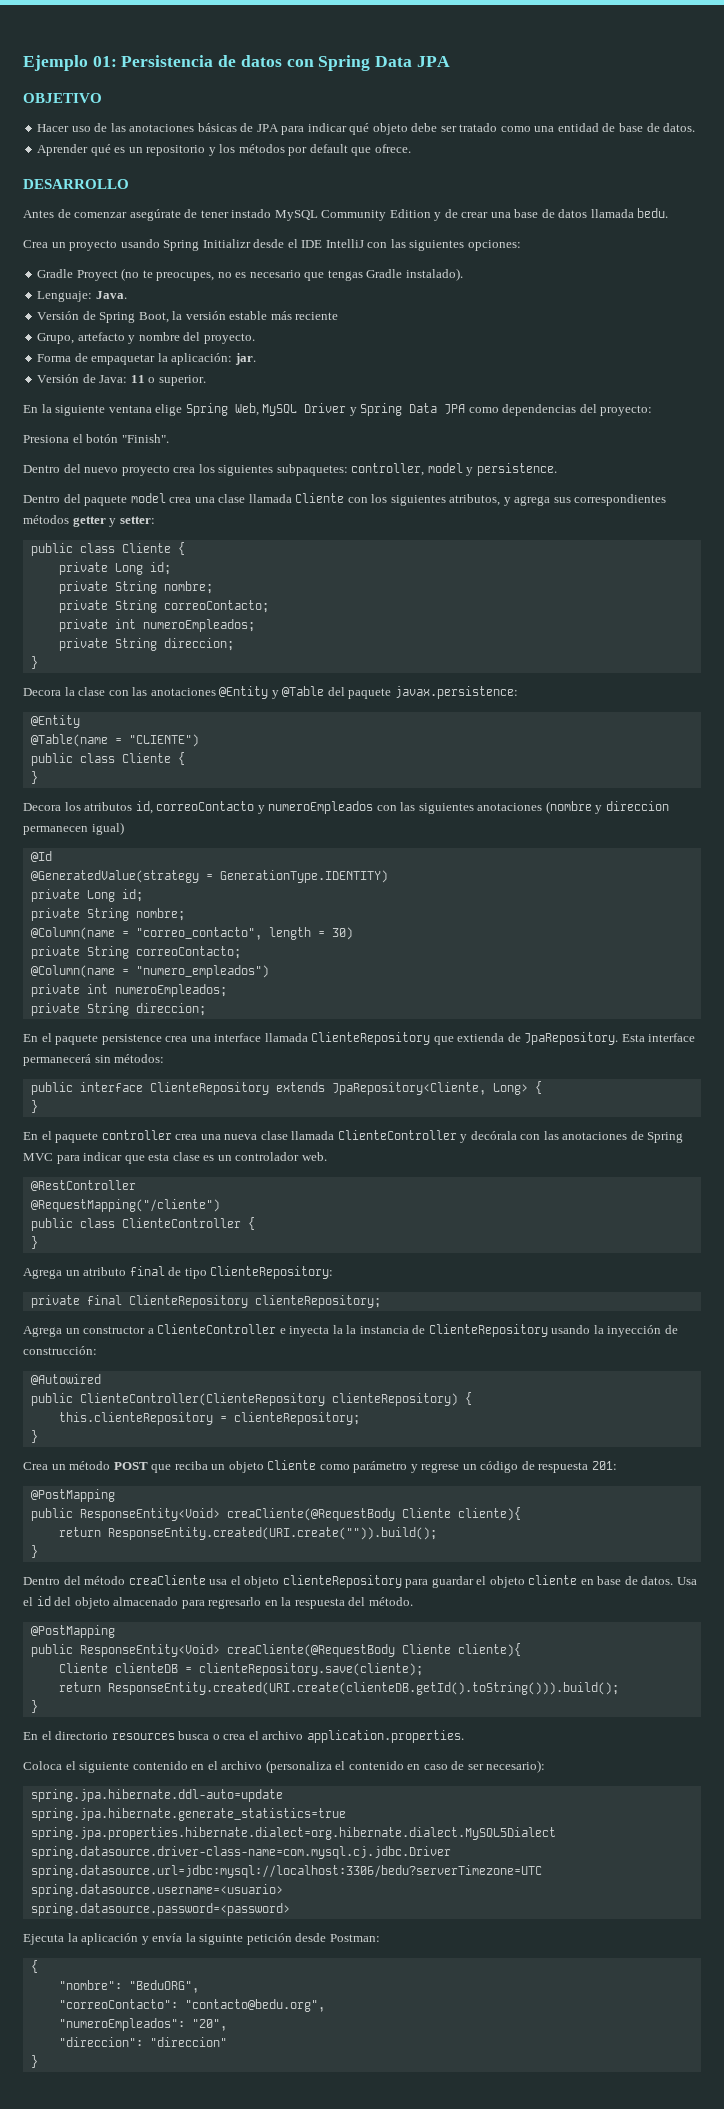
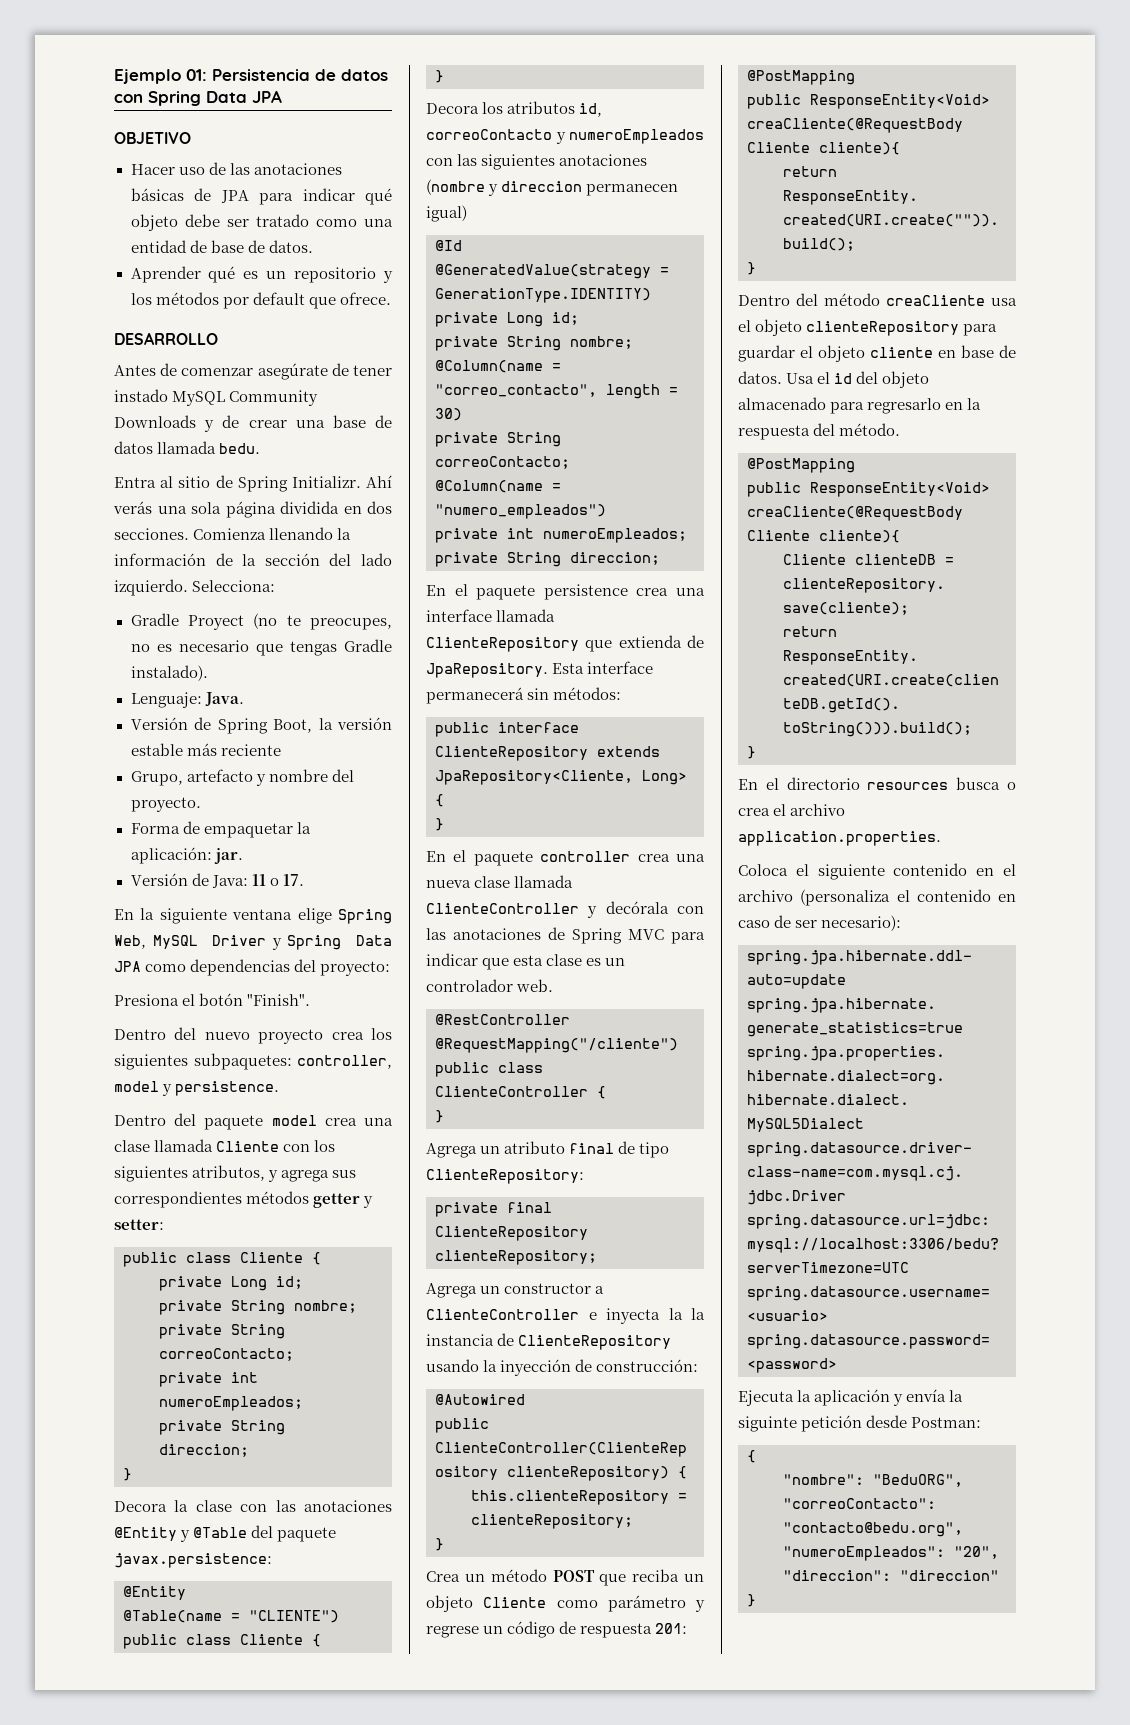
- Antes de comenzar asegúrate de tener instado MySQL Community Edition y de crear una base de datos llamada bedu.
+ Antes de comenzar asegúrate de tener instado MySQL Community Downloads y de crear una base de datos llamada bedu.
- Crea un proyecto usando Spring Initializr desde el IDE IntelliJ con las siguientes opciones:
+ Entra al sitio de Spring Initializr. Ahí verás una sola página dividida en dos secciones. Comienza llenando la información de la sección del lado izquierdo. Selecciona:
- Versión de Java: 11 o superior.
+ Versión de Java: 11 o 17.

